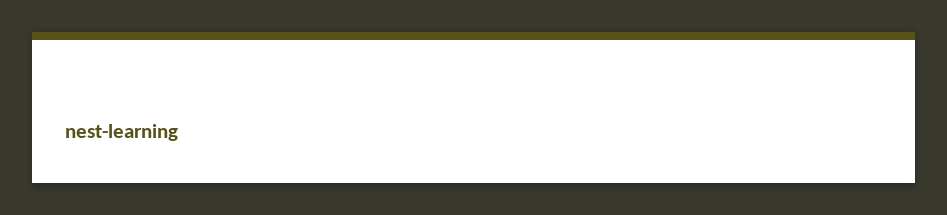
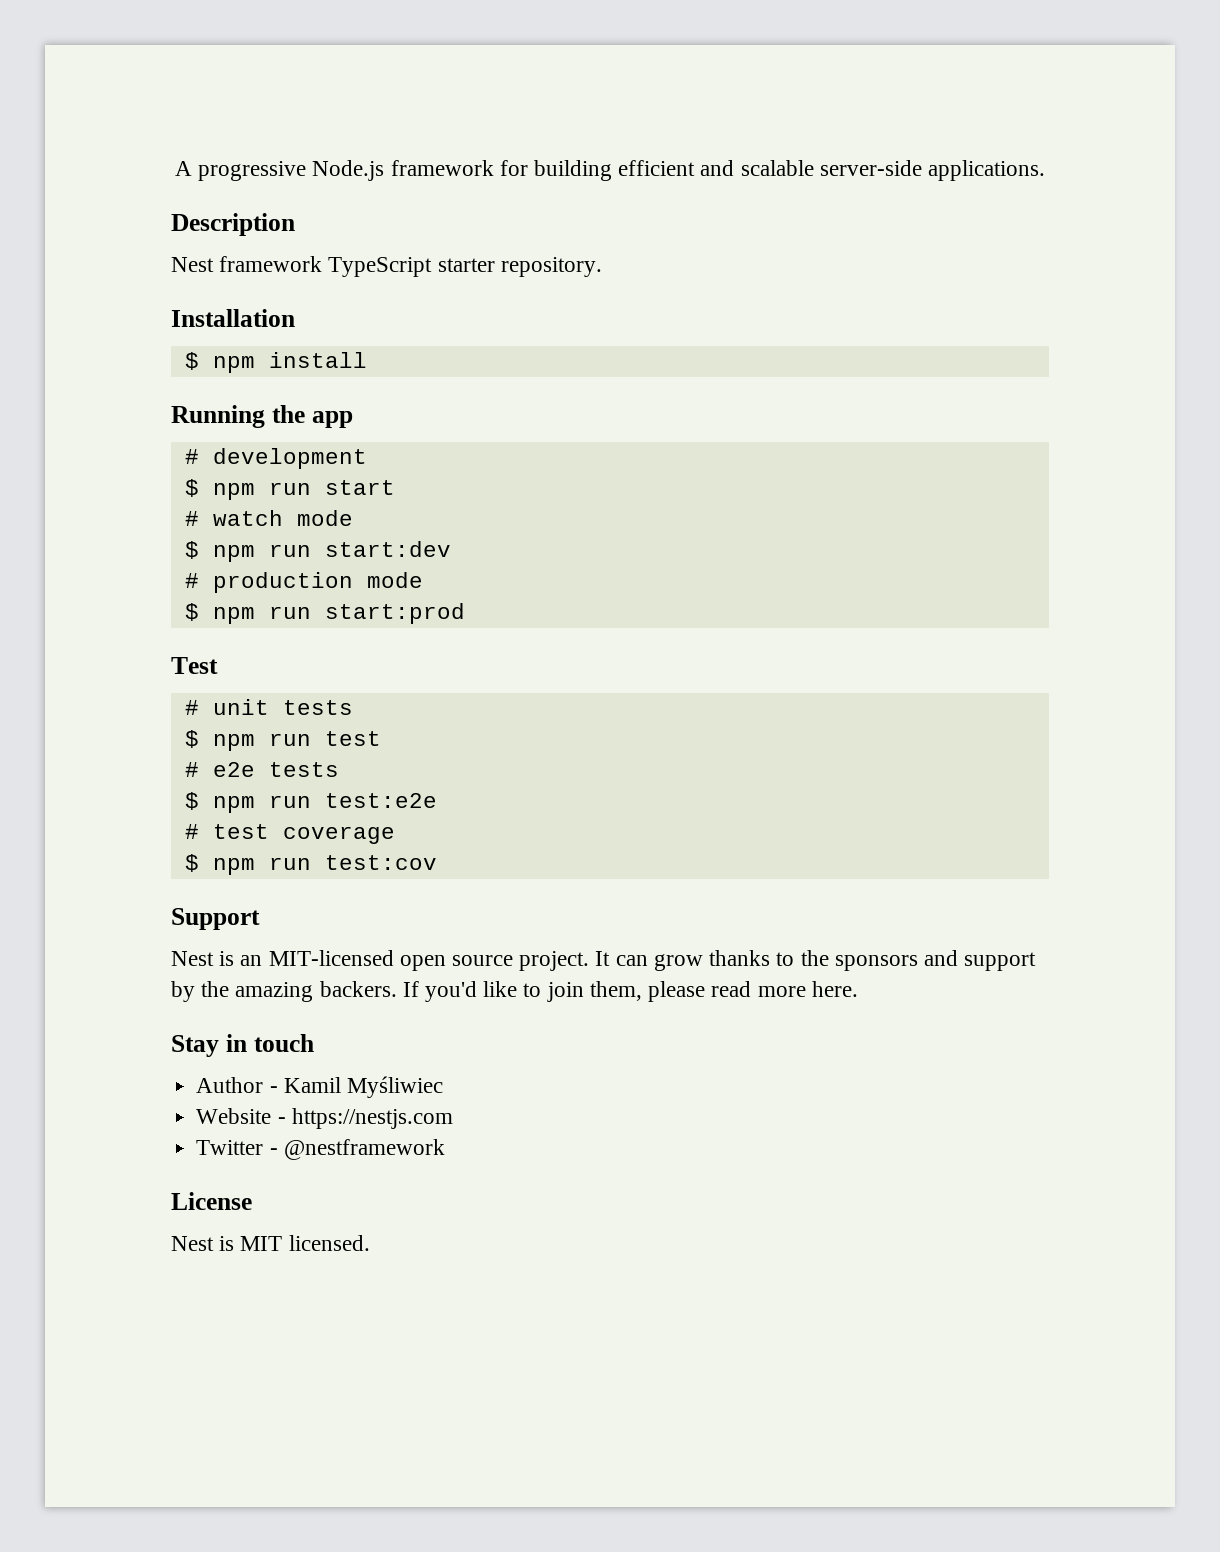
- nest-learning
+ A progressive Node.js framework for building efficient and scalable server-side applications.
+ Description
+ Nest framework TypeScript starter repository.
+ Installation
+ $ npm install
+ Running the app
+ # development
+ $ npm run start
+ # watch mode
+ $ npm run start:dev
+ # production mode
+ $ npm run start:prod
+ Test
+ # unit tests
+ $ npm run test
+ # e2e tests
+ $ npm run test:e2e
+ # test coverage
+ $ npm run test:cov
+ Support
+ Nest is an MIT-licensed open source project. It can grow thanks to the sponsors and support by the amazing backers. If you'd like to join them, please read more here.
+ Stay in touch
+ Author - Kamil Myśliwiec
+ Website - https://nestjs.com
+ Twitter - @nestframework
+ License
+ Nest is MIT licensed.

